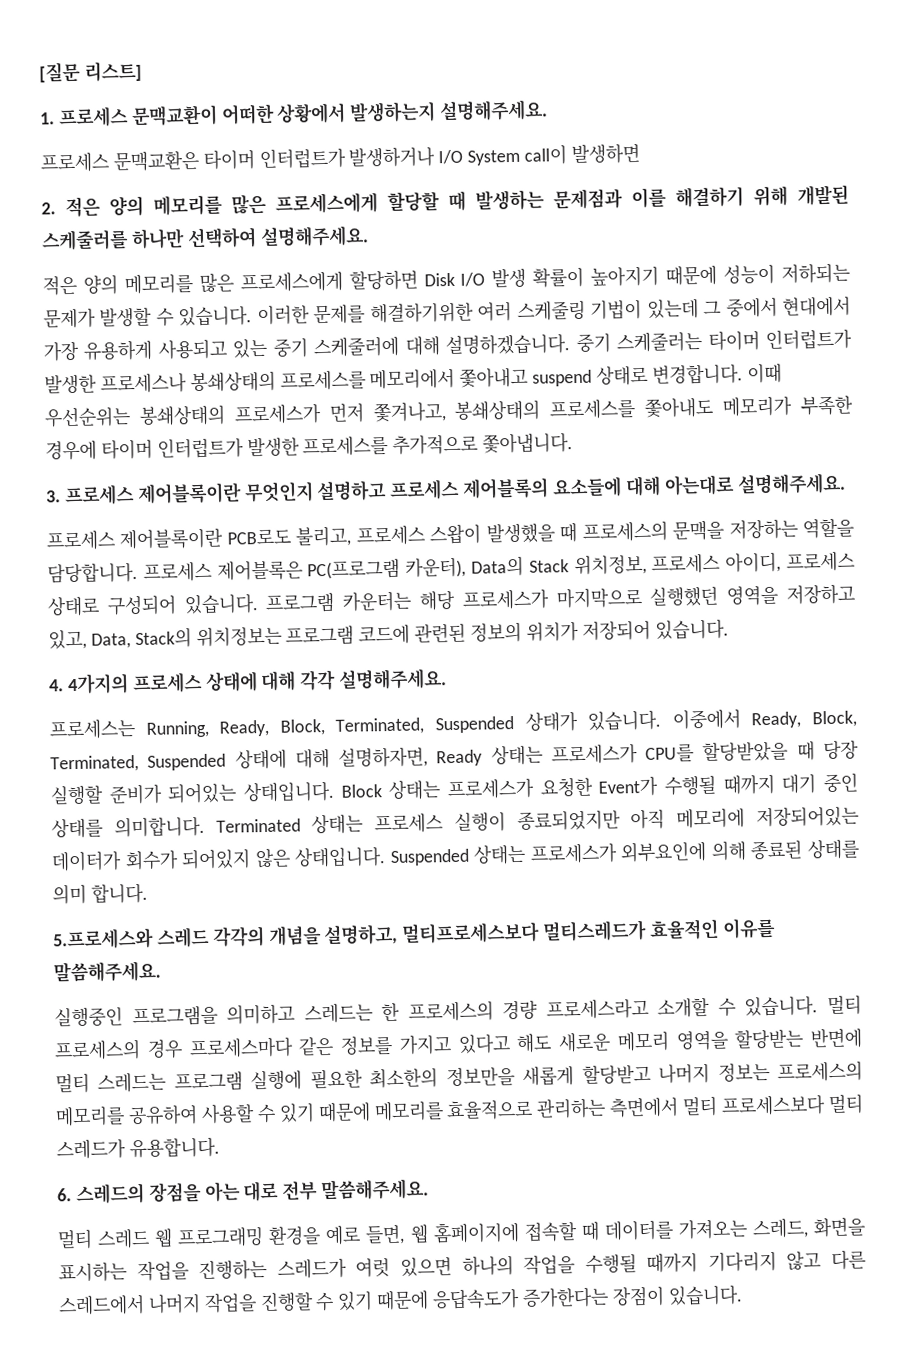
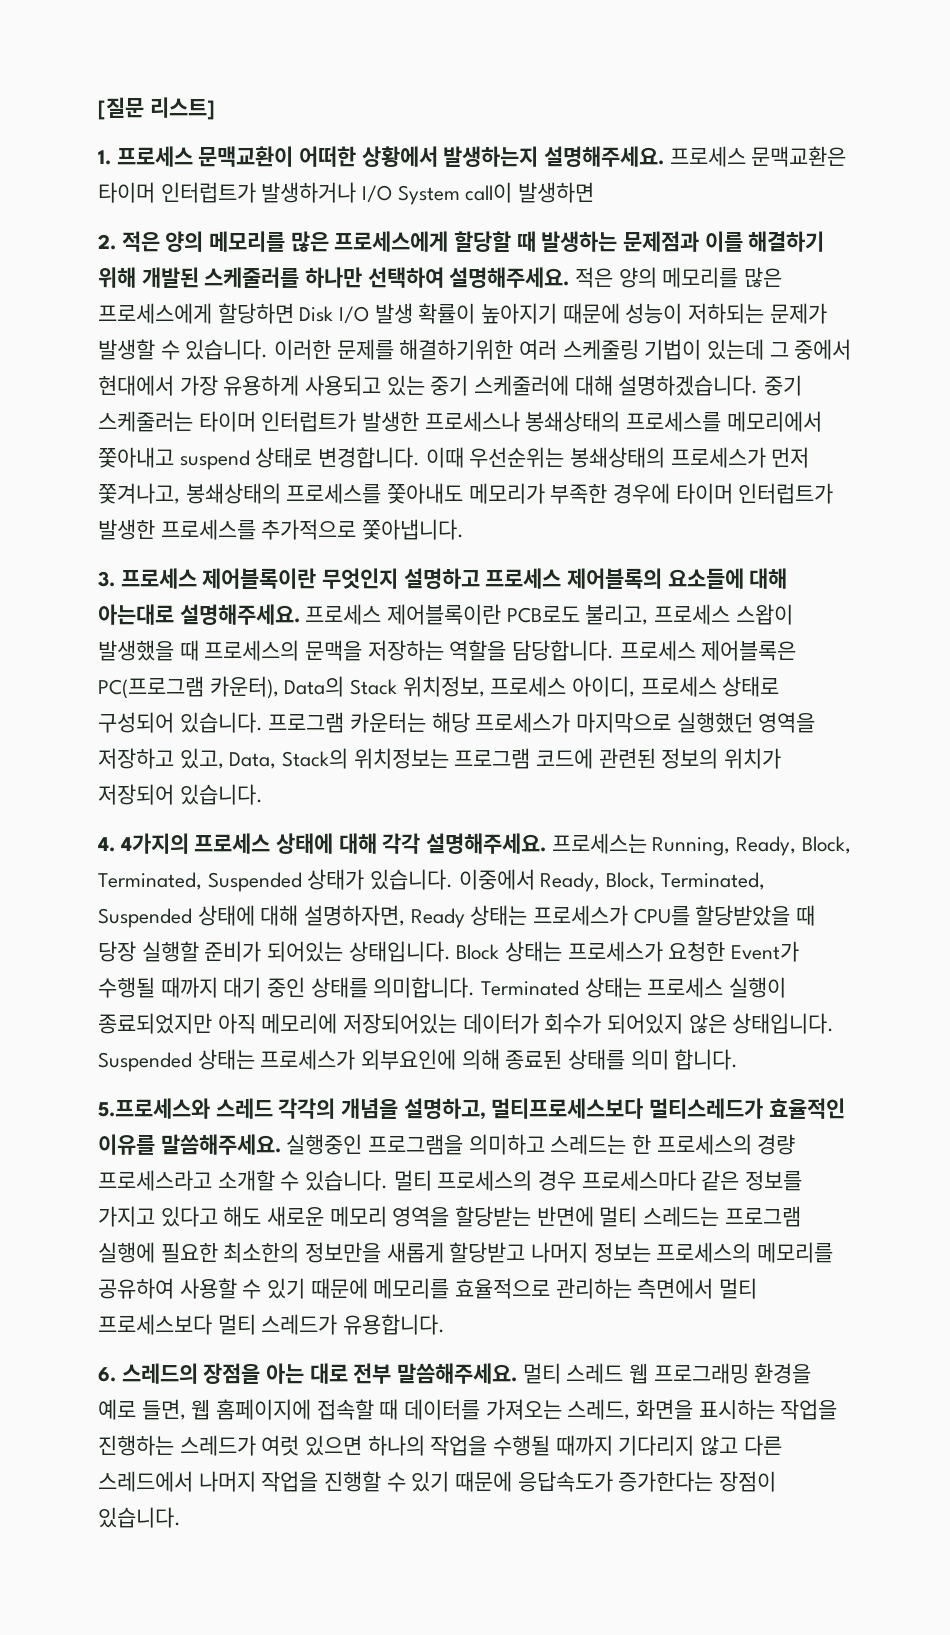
- 1. 프로세스 문맥교환이 어떠한 상황에서 발생하는지 설명해주세요.
- 프로세스 문맥교환은 타이머 인터럽트가 발생하거나 I/O System call이 발생하면
+ 1. 프로세스 문맥교환이 어떠한 상황에서 발생하는지 설명해주세요. 프로세스 문맥교환은 타이머 인터럽트가 발생하거나 I/O System call이 발생하면
- 2. 적은 양의 메모리를 많은 프로세스에게 할당할 때 발생하는 문제점과 이를 해결하기 위해 개발된 스케줄러를 하나만 선택하여 설명해주세요.
- 적은 양의 메모리를 많은 프로세스에게 할당하면 Disk I/O 발생 확률이 높아지기 때문에 성능이 저하되는 문제가 발생할 수 있습니다.
+ 2. 적은 양의 메모리를 많은 프로세스에게 할당할 때 발생하는 문제점과 이를 해결하기 위해 개발된 스케줄러를 하나만 선택하여 설명해주세요. 적은 양의 메모리를 많은 프로세스에게 할당하면 Disk I/O 발생 확률이 높아지기 때문에 성능이 저하되는 문제가 발생할 수 있습니다.
- 3. 프로세스 제어블록이란 무엇인지 설명하고 프로세스 제어블록의 요소들에 대해 아는대로 설명해주세요.
- 프로세스 제어블록이란 PCB로도 불리고, 프로세스 스왑이 발생했을 때 프로세스의 문맥을 저장하는 역할을 담당합니다.
+ 3. 프로세스 제어블록이란 무엇인지 설명하고 프로세스 제어블록의 요소들에 대해 아는대로 설명해주세요. 프로세스 제어블록이란 PCB로도 불리고, 프로세스 스왑이 발생했을 때 프로세스의 문맥을 저장하는 역할을 담당합니다.
- 4. 4가지의 프로세스 상태에 대해 각각 설명해주세요.
- 프로세스는 Running, Ready, Block, Terminated, Suspended 상태가 있습니다.
+ 4. 4가지의 프로세스 상태에 대해 각각 설명해주세요. 프로세스는 Running, Ready, Block, Terminated, Suspended 상태가 있습니다.
- 5.프로세스와 스레드 각각의 개념을 설명하고, 멀티프로세스보다 멀티스레드가 효율적인 이유를 말씀해주세요.
- 실행중인 프로그램을 의미하고 스레드는 한 프로세스의 경량 프로세스라고 소개할 수 있습니다.
+ 5.프로세스와 스레드 각각의 개념을 설명하고, 멀티프로세스보다 멀티스레드가 효율적인 이유를 말씀해주세요. 실행중인 프로그램을 의미하고 스레드는 한 프로세스의 경량 프로세스라고 소개할 수 있습니다.
- 6. 스레드의 장점을 아는 대로 전부 말씀해주세요.
- 멀티 스레드 웹 프로그래밍 환경을 예로 들면, 웹 홈페이지에 접속할 때 데이터를 가져오는 스레드, 화면을 표시하는 작업을 진행하는 스레드가 여럿 있으면 하나의 작업을 수행될 때까지 기다리지 않고 다른 스레드에서 나머지 작업을 진행할 수 있기 때문에 응답속도가 증가한다는 장점이 있습니다.
+ 6. 스레드의 장점을 아는 대로 전부 말씀해주세요. 멀티 스레드 웹 프로그래밍 환경을 예로 들면, 웹 홈페이지에 접속할 때 데이터를 가져오는 스레드, 화면을 표시하는 작업을 진행하는 스레드가 여럿 있으면 하나의 작업을 수행될 때까지 기다리지 않고 다른 스레드에서 나머지 작업을 진행할 수 있기 때문에 응답속도가 증가한다는 장점이 있습니다.

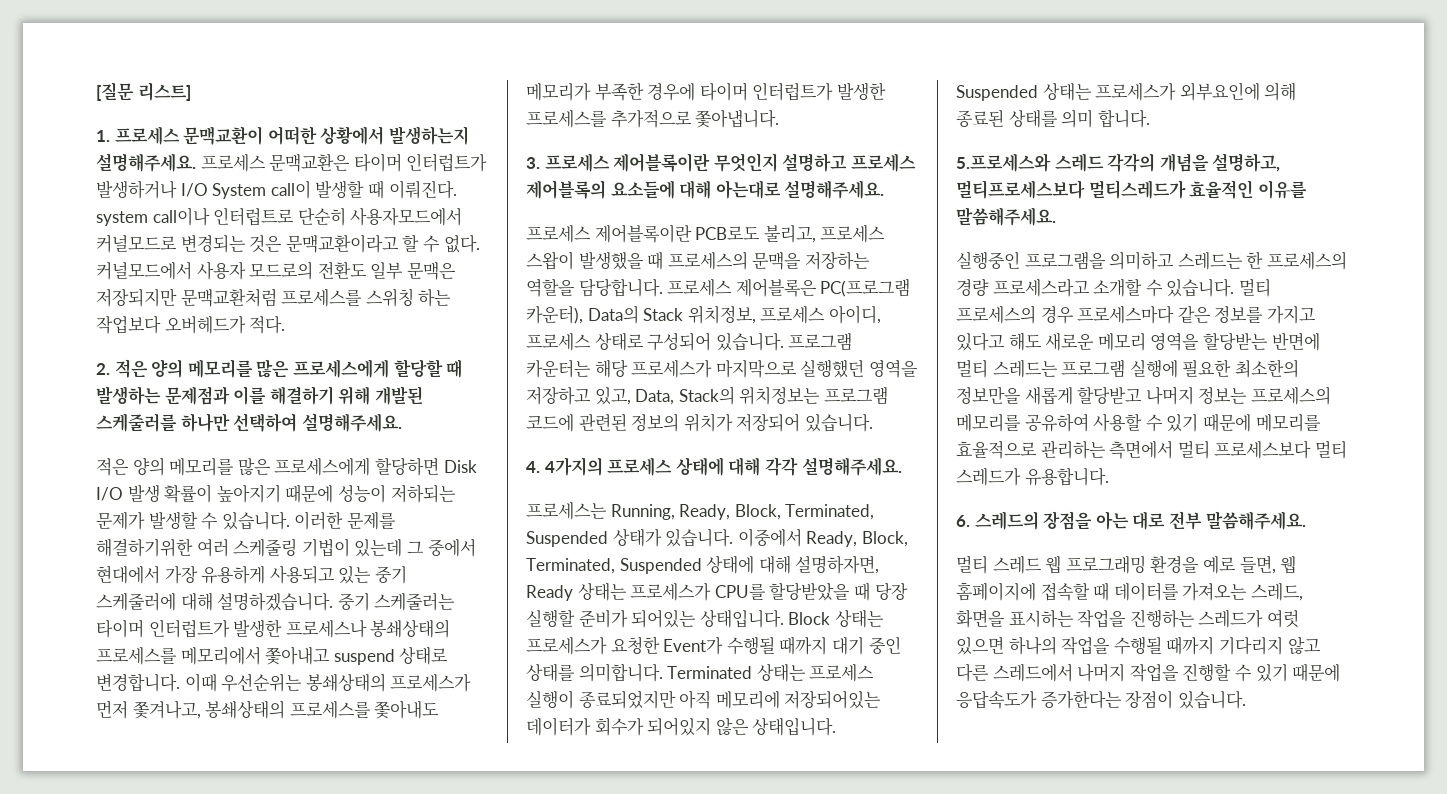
- 프로세스 문맥교환은 타이머 인터럽트가 발생하거나 I/O System call이 발생하면
+ 프로세스 문맥교환은 타이머 인터럽트가 발생하거나 I/O System call이 발생할 때 이뤄진다. system call이나 인터럽트로 단순히 사용자모드에서 커널모드로 변경되는 것은 문맥교환이라고 할 수 없다. 커널모드에서 사용자 모드로의 전환도 일부 문맥은 저장되지만 문맥교환처럼 프로세스를 스위칭 하는 작업보다 오버헤드가 적다.
- 2. 적은 양의 메모리를 많은 프로세스에게 할당할 때 발생하는 문제점과 이를 해결하기 위해 개발된 스케줄러를 하나만 선택하여 설명해주세요. 적은 양의 메모리를 많은 프로세스에게 할당하면 Disk I/O 발생 확률이 높아지기 때문에 성능이 저하되는 문제가 발생할 수 있습니다.
+ 2. 적은 양의 메모리를 많은 프로세스에게 할당할 때 발생하는 문제점과 이를 해결하기 위해 개발된 스케줄러를 하나만 선택하여 설명해주세요.
+ 적은 양의 메모리를 많은 프로세스에게 할당하면 Disk I/O 발생 확률이 높아지기 때문에 성능이 저하되는 문제가 발생할 수 있습니다.
- 3. 프로세스 제어블록이란 무엇인지 설명하고 프로세스 제어블록의 요소들에 대해 아는대로 설명해주세요. 프로세스 제어블록이란 PCB로도 불리고, 프로세스 스왑이 발생했을 때 프로세스의 문맥을 저장하는 역할을 담당합니다.
+ 3. 프로세스 제어블록이란 무엇인지 설명하고 프로세스 제어블록의 요소들에 대해 아는대로 설명해주세요.
+ 프로세스 제어블록이란 PCB로도 불리고, 프로세스 스왑이 발생했을 때 프로세스의 문맥을 저장하는 역할을 담당합니다.
- 4. 4가지의 프로세스 상태에 대해 각각 설명해주세요. 프로세스는 Running, Ready, Block, Terminated, Suspended 상태가 있습니다.
+ 4. 4가지의 프로세스 상태에 대해 각각 설명해주세요.
+ 프로세스는 Running, Ready, Block, Terminated, Suspended 상태가 있습니다.
- 5.프로세스와 스레드 각각의 개념을 설명하고, 멀티프로세스보다 멀티스레드가 효율적인 이유를 말씀해주세요. 실행중인 프로그램을 의미하고 스레드는 한 프로세스의 경량 프로세스라고 소개할 수 있습니다.
+ 5.프로세스와 스레드 각각의 개념을 설명하고, 멀티프로세스보다 멀티스레드가 효율적인 이유를 말씀해주세요.
+ 실행중인 프로그램을 의미하고 스레드는 한 프로세스의 경량 프로세스라고 소개할 수 있습니다.
- 6. 스레드의 장점을 아는 대로 전부 말씀해주세요. 멀티 스레드 웹 프로그래밍 환경을 예로 들면, 웹 홈페이지에 접속할 때 데이터를 가져오는 스레드, 화면을 표시하는 작업을 진행하는 스레드가 여럿 있으면 하나의 작업을 수행될 때까지 기다리지 않고 다른 스레드에서 나머지 작업을 진행할 수 있기 때문에 응답속도가 증가한다는 장점이 있습니다.
+ 6. 스레드의 장점을 아는 대로 전부 말씀해주세요.
+ 멀티 스레드 웹 프로그래밍 환경을 예로 들면, 웹 홈페이지에 접속할 때 데이터를 가져오는 스레드, 화면을 표시하는 작업을 진행하는 스레드가 여럿 있으면 하나의 작업을 수행될 때까지 기다리지 않고 다른 스레드에서 나머지 작업을 진행할 수 있기 때문에 응답속도가 증가한다는 장점이 있습니다.

